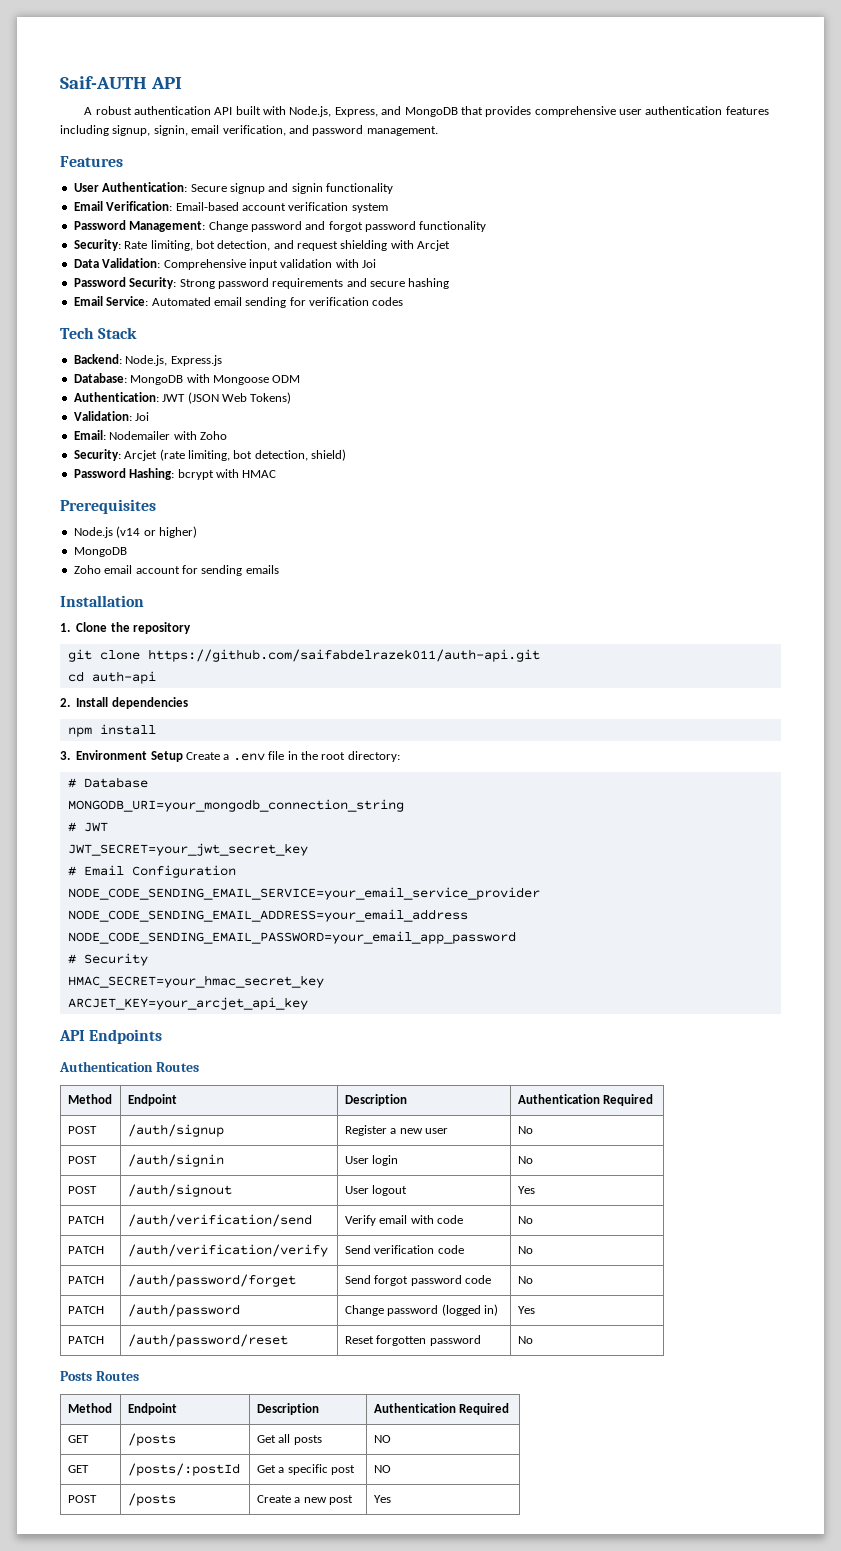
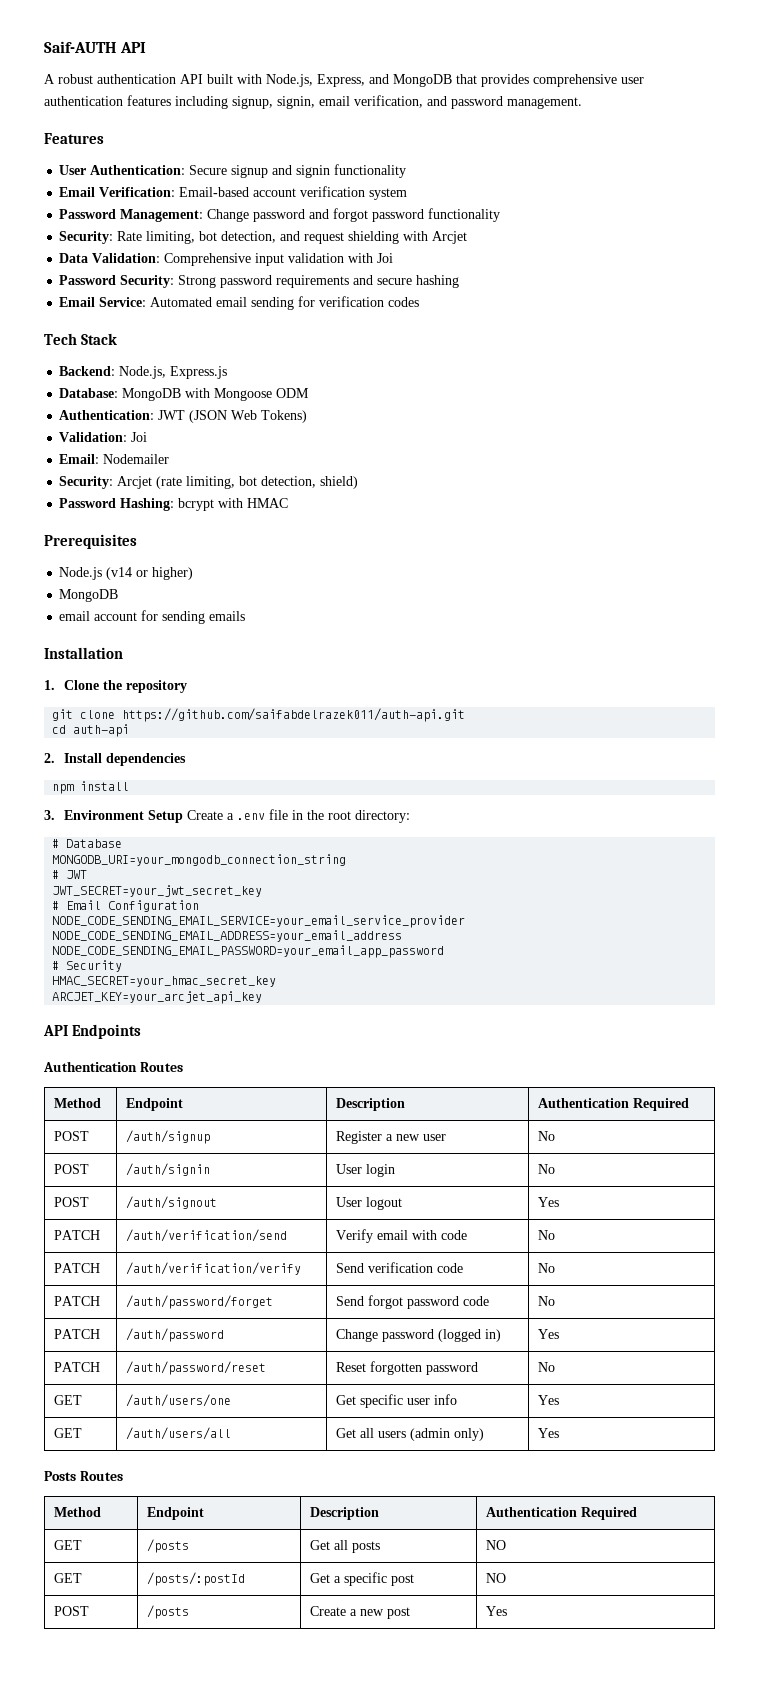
- Email: Nodemailer with Zoho
+ Email: Nodemailer
- Zoho email account for sending emails
+ email account for sending emails
+ GET | /auth/users/one | Get specific user info | Yes
+ GET | /auth/users/all | Get all users (admin only) | Yes

